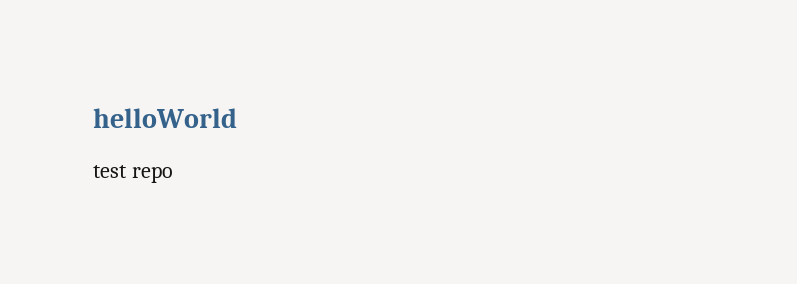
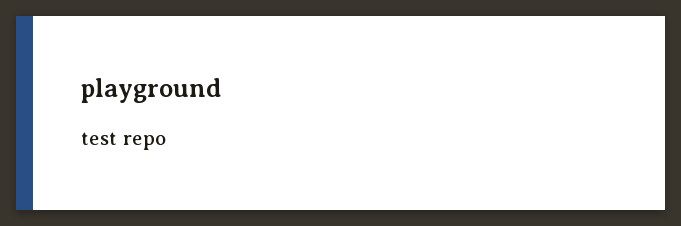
- helloWorld
+ playground

